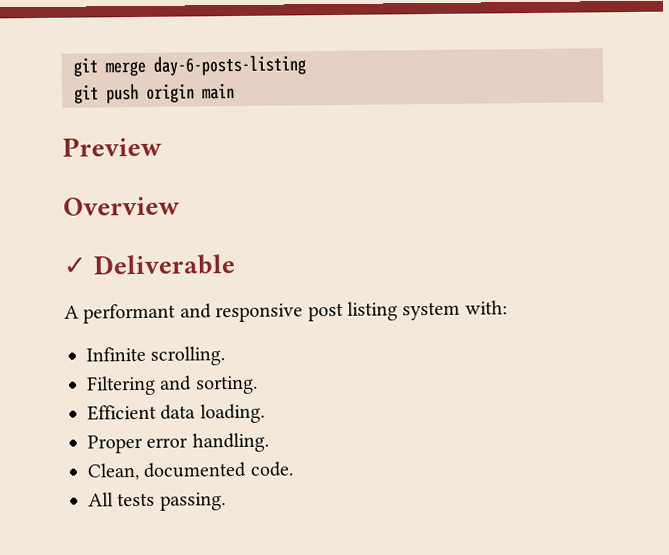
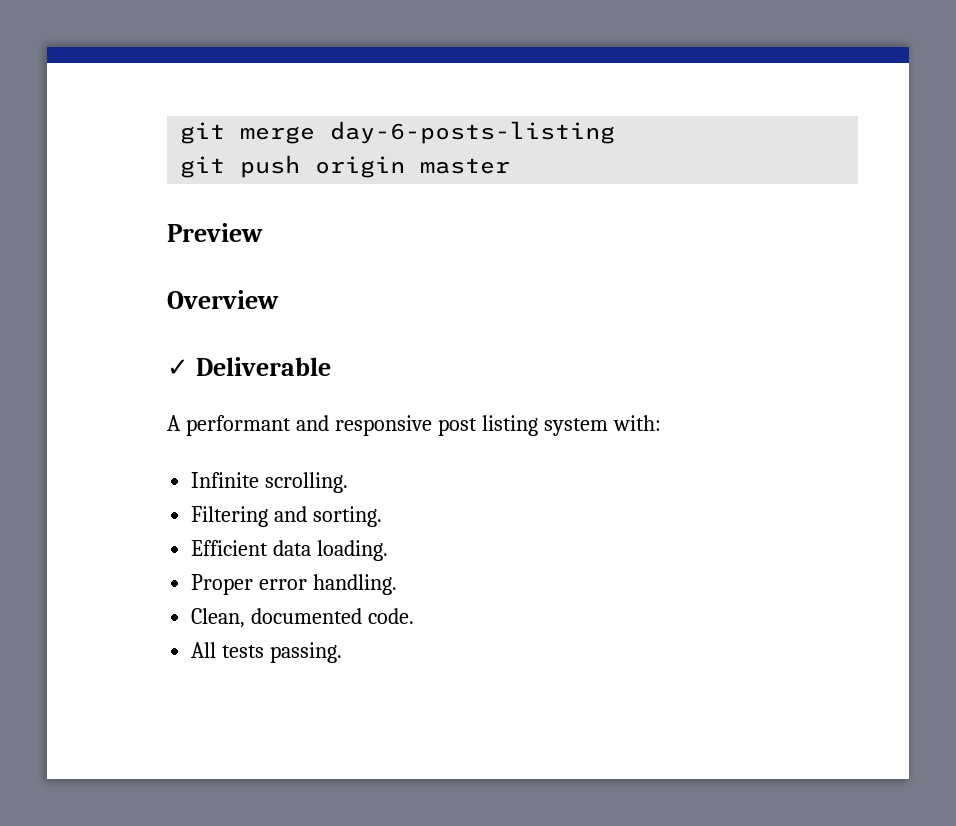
- git push origin main
+ git push origin master

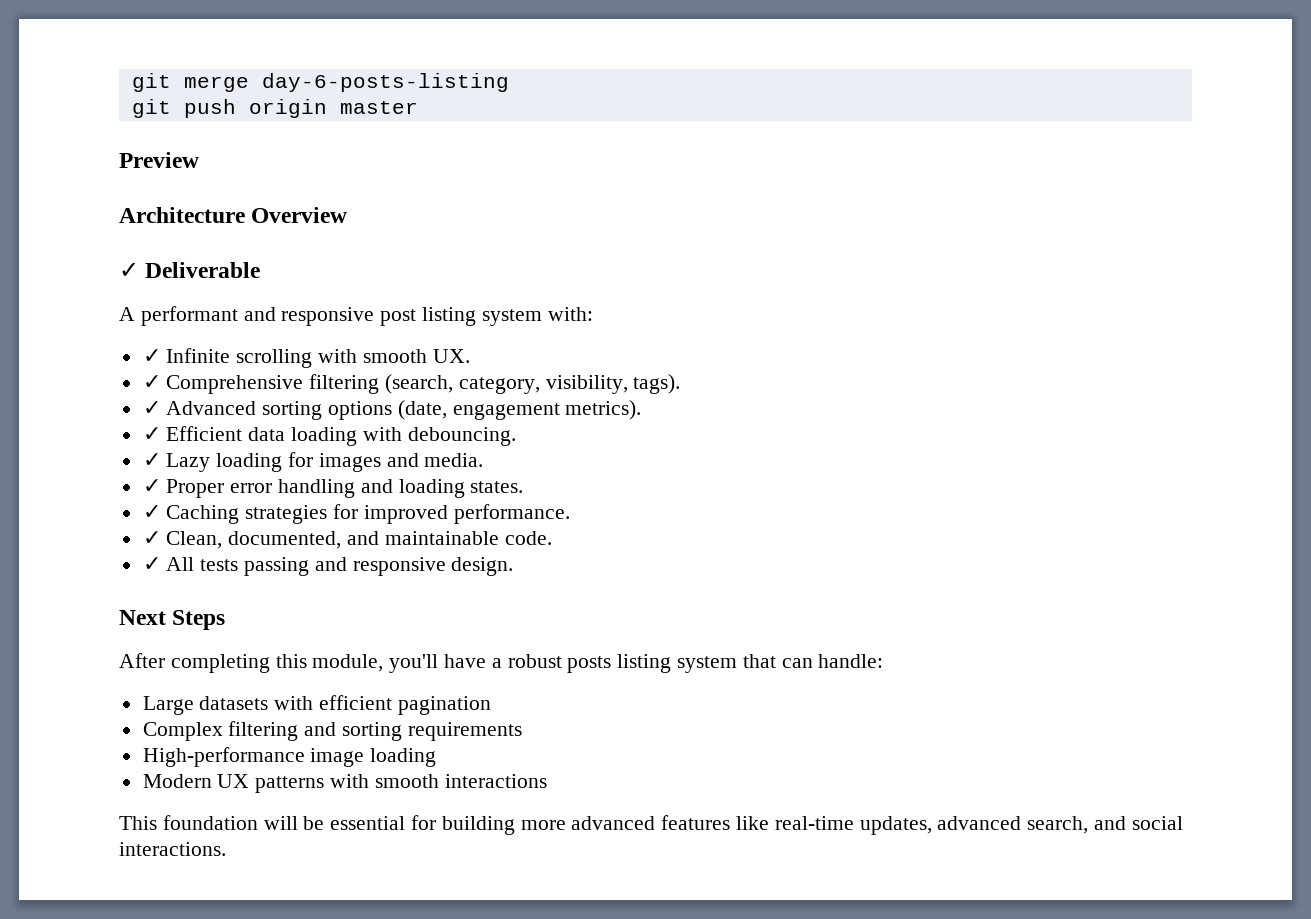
- Overview
+ Architecture Overview
- Infinite scrolling.
- Filtering and sorting.
- Efficient data loading.
- Proper error handling.
- Clean, documented code.
+ ✓ Infinite scrolling with smooth UX.
+ ✓ Comprehensive filtering (search, category, visibility, tags).
+ ✓ Advanced sorting options (date, engagement metrics).
+ ✓ Efficient data loading with debouncing.
+ ✓ Lazy loading for images and media.
+ ✓ Proper error handling and loading states.
+ ✓ Caching strategies for improved performance.
+ ✓ Clean, documented, and maintainable code.
- All tests passing.
+ ✓ All tests passing and responsive design.
+ Next Steps
+ After completing this module, you'll have a robust posts listing system that can handle:
+ Large datasets with efficient pagination
+ Complex filtering and sorting requirements
+ High-performance image loading
+ Modern UX patterns with smooth interactions
+ This foundation will be essential for building more advanced features like real-time updates, advanced search, and social interactions.

